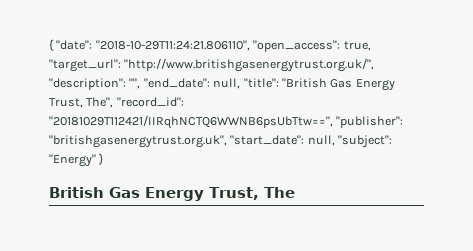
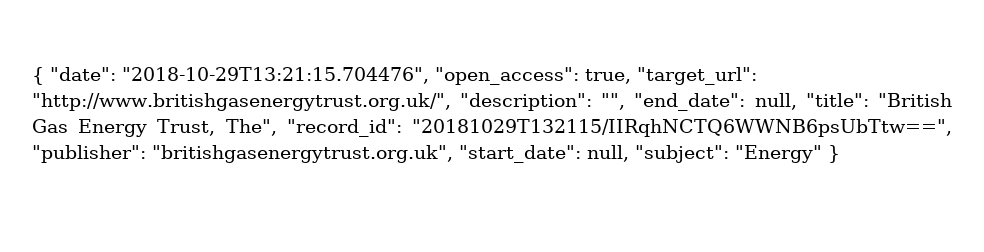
- { "date": "2018-10-29T11:24:21.806110", "open_access": true, "target_url": "http://www.britishgasenergytrust.org.uk/", "description": "", "end_date": null, "title": "British Gas Energy Trust, The", "record_id": "20181029T112421/IIRqhNCTQ6WWNB6psUbTtw==", "publisher": "britishgasenergytrust.org.uk", "start_date": null, "subject": "Energy" }
+ { "date": "2018-10-29T13:21:15.704476", "open_access": true, "target_url": "http://www.britishgasenergytrust.org.uk/", "description": "", "end_date": null, "title": "British Gas Energy Trust, The", "record_id": "20181029T132115/IIRqhNCTQ6WWNB6psUbTtw==", "publisher": "britishgasenergytrust.org.uk", "start_date": null, "subject": "Energy" }
- British Gas Energy Trust, The

